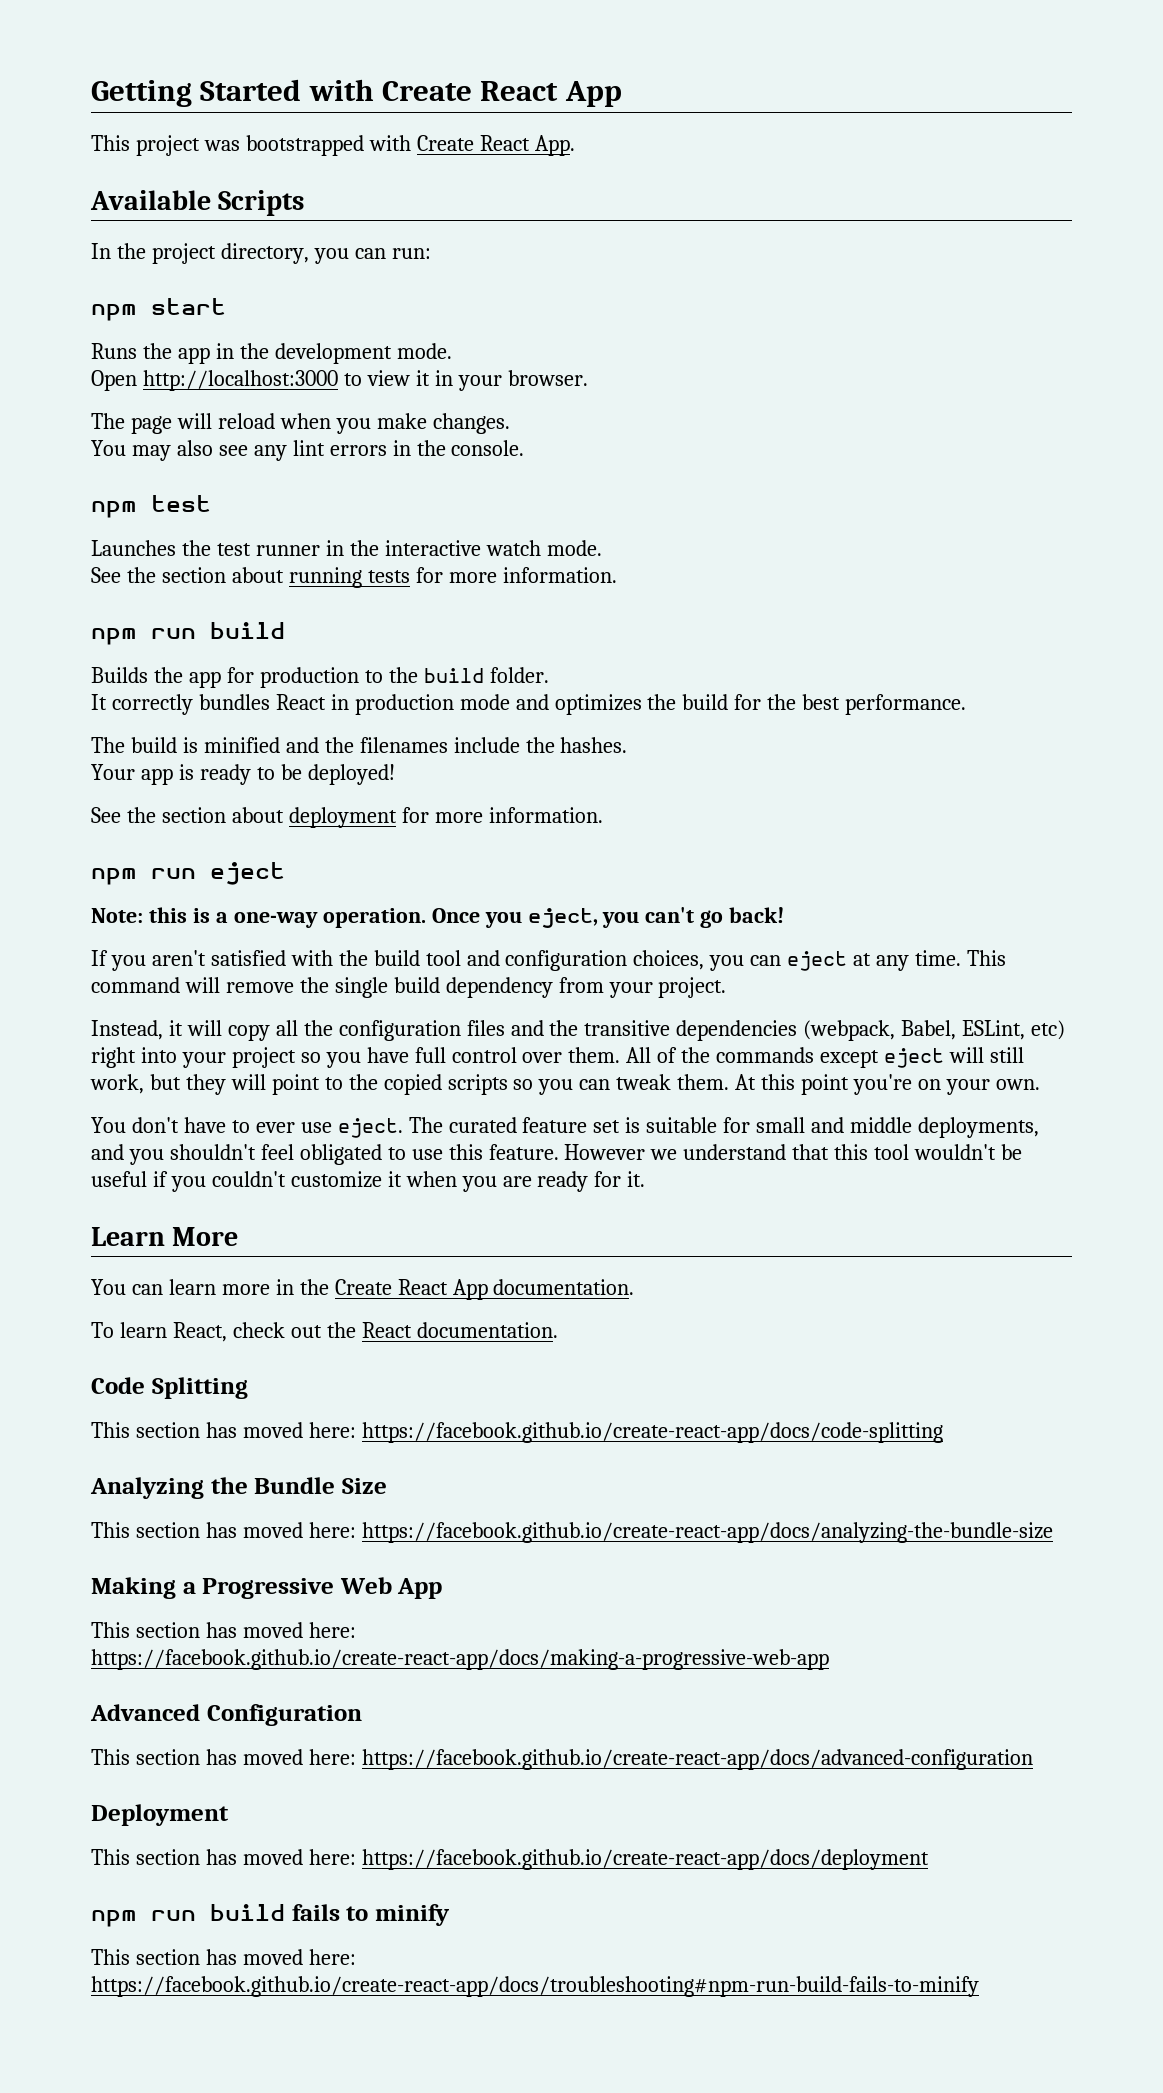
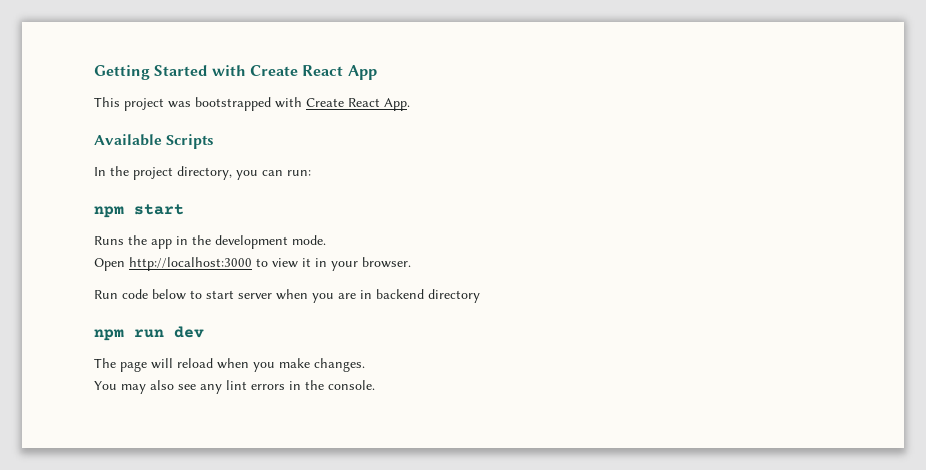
+ Run code below to start server when you are in backend directory
+ npm run dev
- npm test
- Launches the test runner in the interactive watch mode.
- See the section about running tests for more information.
- npm run build
- Builds the app for production to the build folder.
- It correctly bundles React in production mode and optimizes the build for the best performance.
- The build is minified and the filenames include the hashes.
- Your app is ready to be deployed!
- See the section about deployment for more information.
- npm run eject
- Note: this is a one-way operation. Once you eject, you can't go back!
- If you aren't satisfied with the build tool and configuration choices, you can eject at any time. This command will remove the single build dependency from your project.
- Instead, it will copy all the configuration files and the transitive dependencies (webpack, Babel, ESLint, etc) right into your project so you have full control over them. All of the commands except eject will still work, but they will point to the copied scripts so you can tweak them. At this point you're on your own.
- You don't have to ever use eject. The curated feature set is suitable for small and middle deployments, and you shouldn't feel obligated to use this feature. However we understand that this tool wouldn't be useful if you couldn't customize it when you are ready for it.
- Learn More
- You can learn more in the Create React App documentation.
- To learn React, check out the React documentation.
- Code Splitting
- This section has moved here: https://facebook.github.io/create-react-app/docs/code-splitting
- Analyzing the Bundle Size
- This section has moved here: https://facebook.github.io/create-react-app/docs/analyzing-the-bundle-size
- Making a Progressive Web App
- This section has moved here: https://facebook.github.io/create-react-app/docs/making-a-progressive-web-app
- Advanced Configuration
- This section has moved here: https://facebook.github.io/create-react-app/docs/advanced-configuration
- Deployment
- This section has moved here: https://facebook.github.io/create-react-app/docs/deployment
- npm run build fails to minify
- This section has moved here: https://facebook.github.io/create-react-app/docs/troubleshooting#npm-run-build-fails-to-minify

